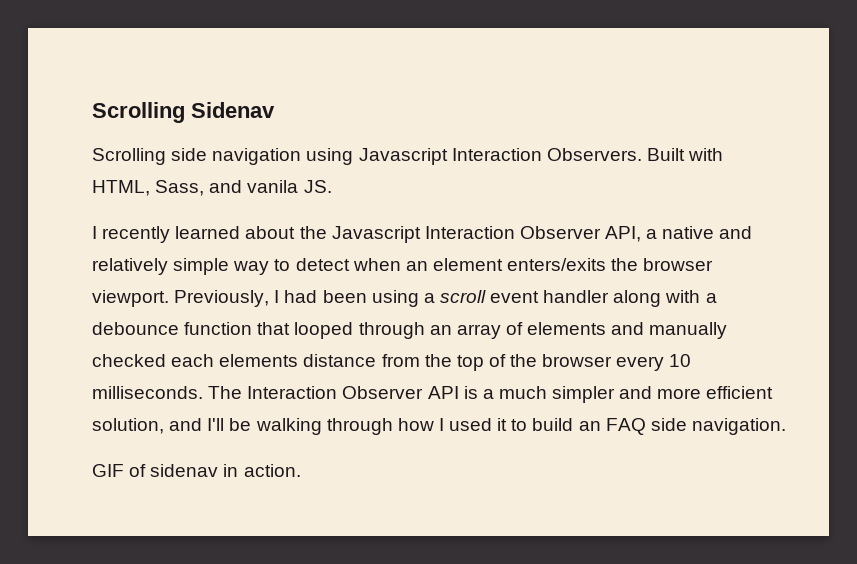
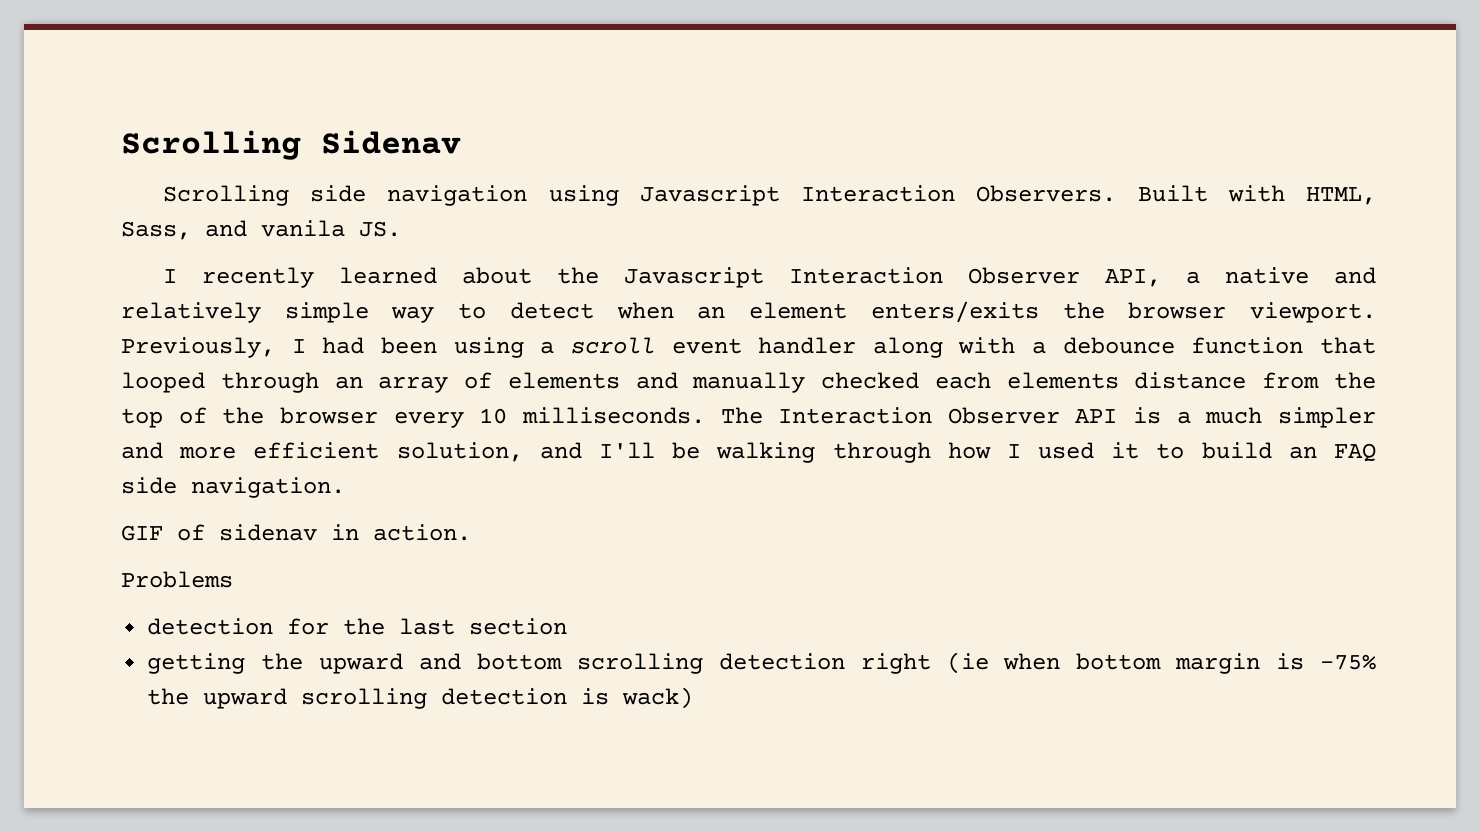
+ Problems
+ detection for the last section
+ getting the upward and bottom scrolling detection right (ie when bottom margin is -75% the upward scrolling detection is wack)

